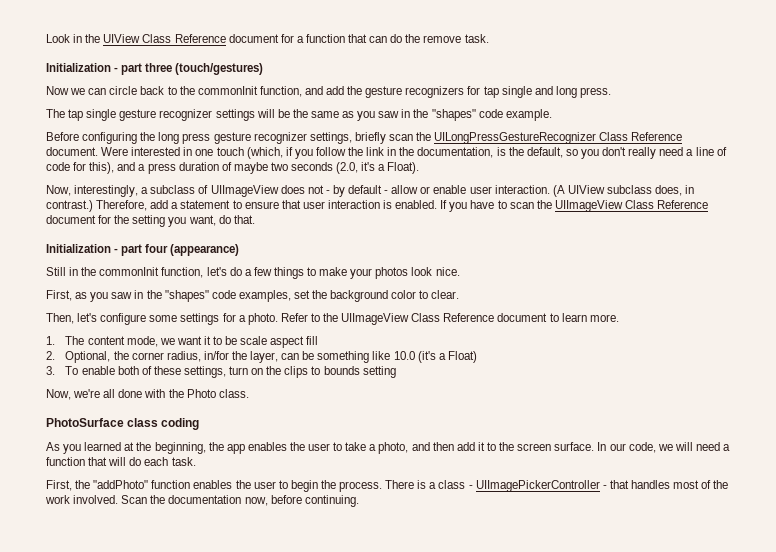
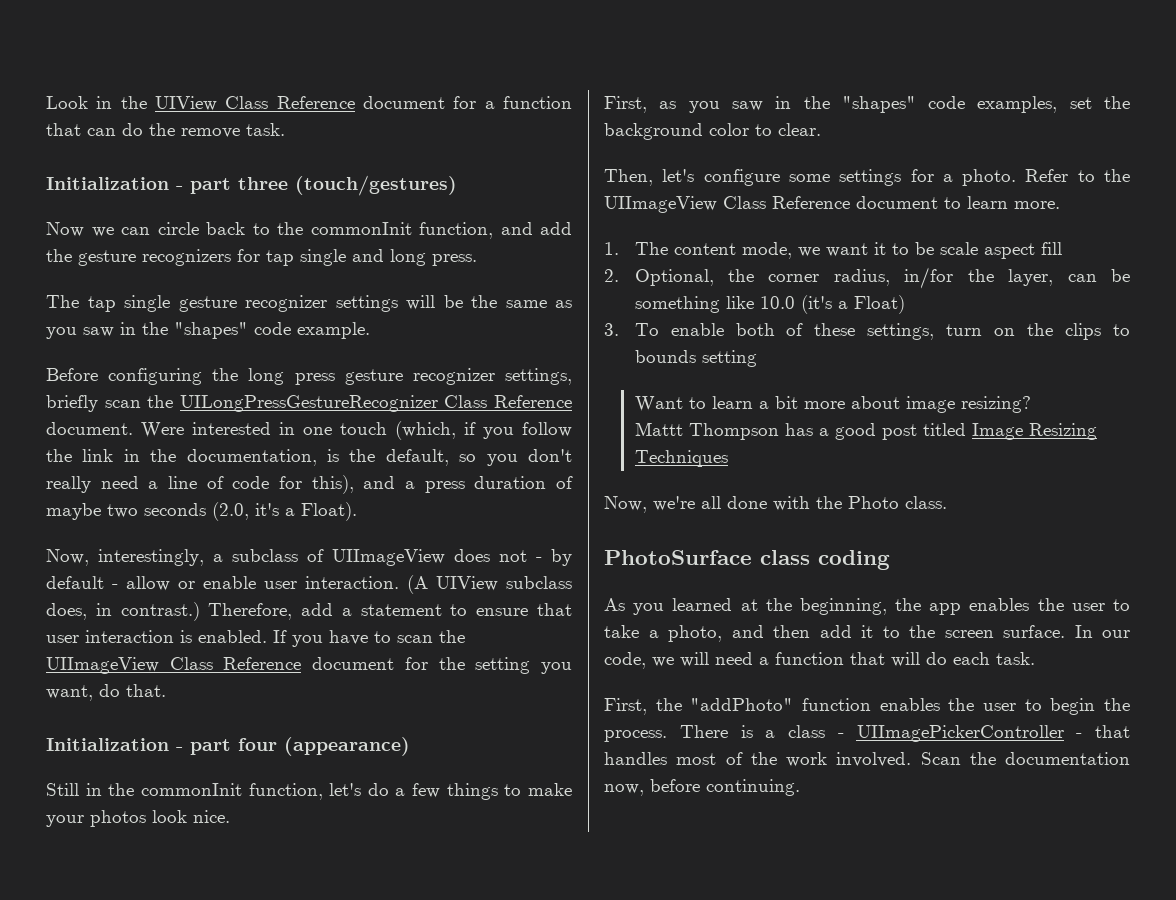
+ Want to learn a bit more about image resizing?
+ Mattt Thompson has a good post titled Image Resizing Techniques

